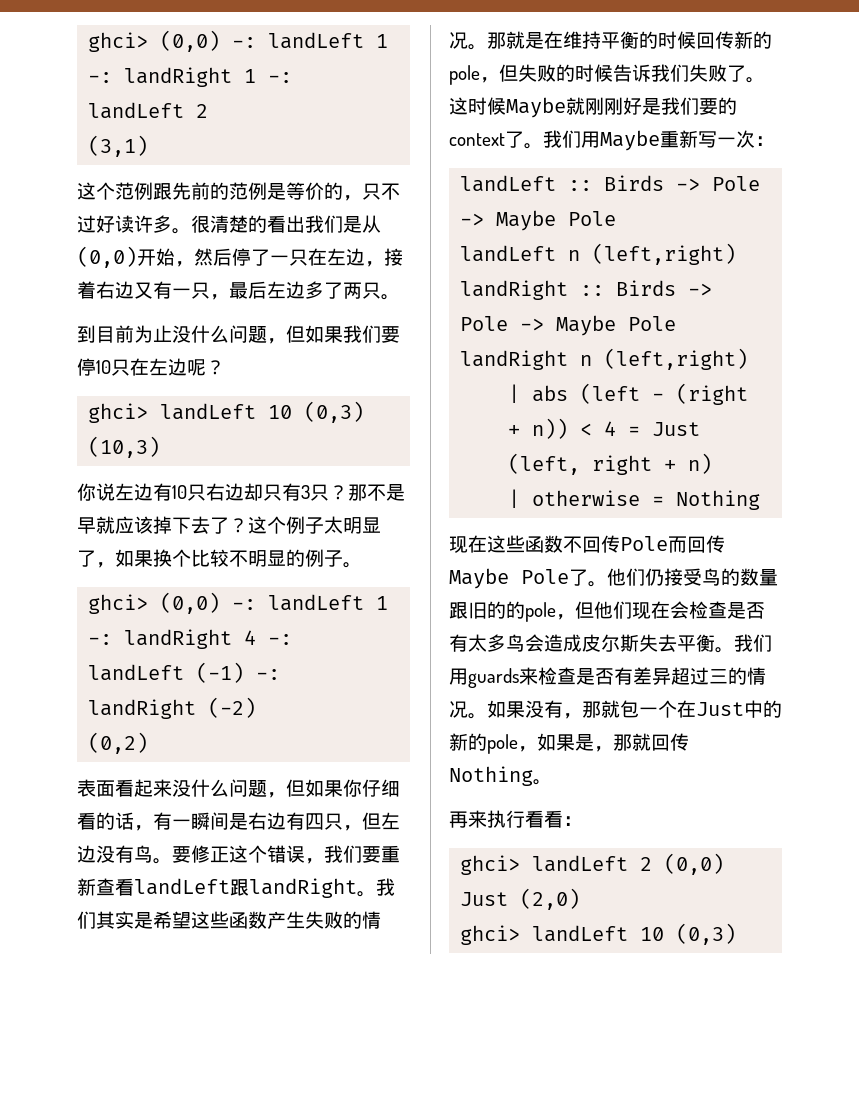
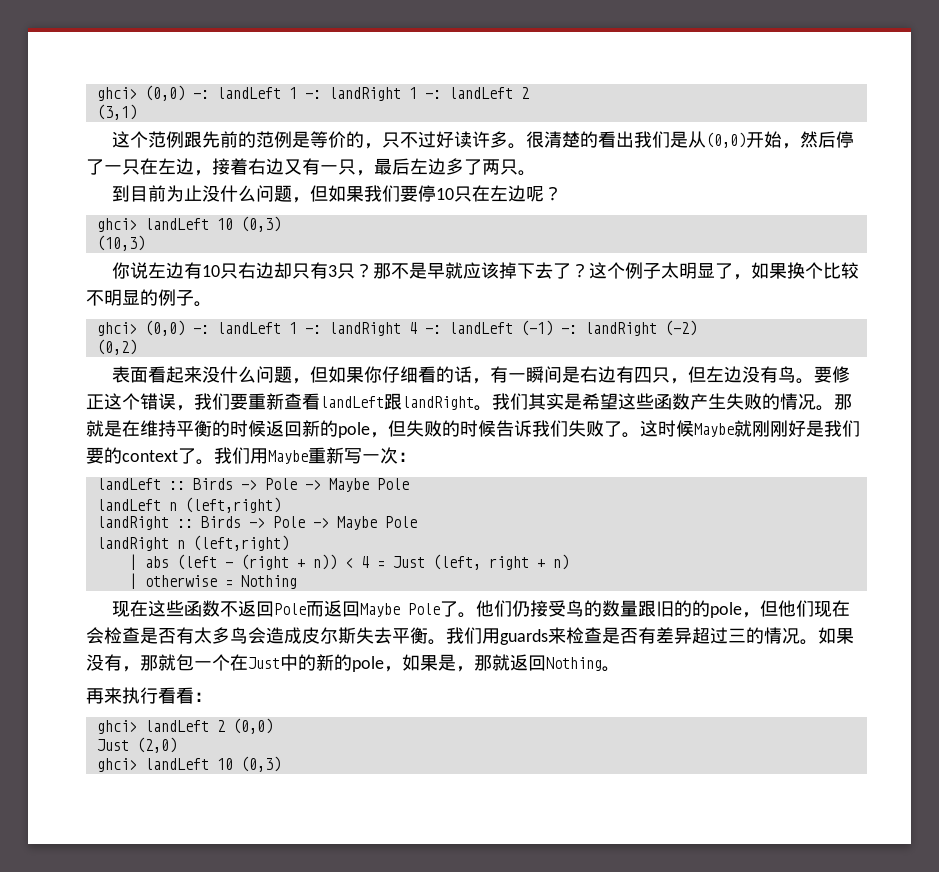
- 那就是在维持平衡的时候回传新的pole，但失败的时候告诉我们失败了。
+ 那就是在维持平衡的时候返回新的pole，但失败的时候告诉我们失败了。
- 现在这些函数不回传Pole而回传Maybe Pole了。
+ 现在这些函数不返回Pole而返回Maybe Pole了。
- 如果没有，那就包一个在Just中的新的pole，如果是，那就回传Nothing。
+ 如果没有，那就包一个在Just中的新的pole，如果是，那就返回Nothing。

